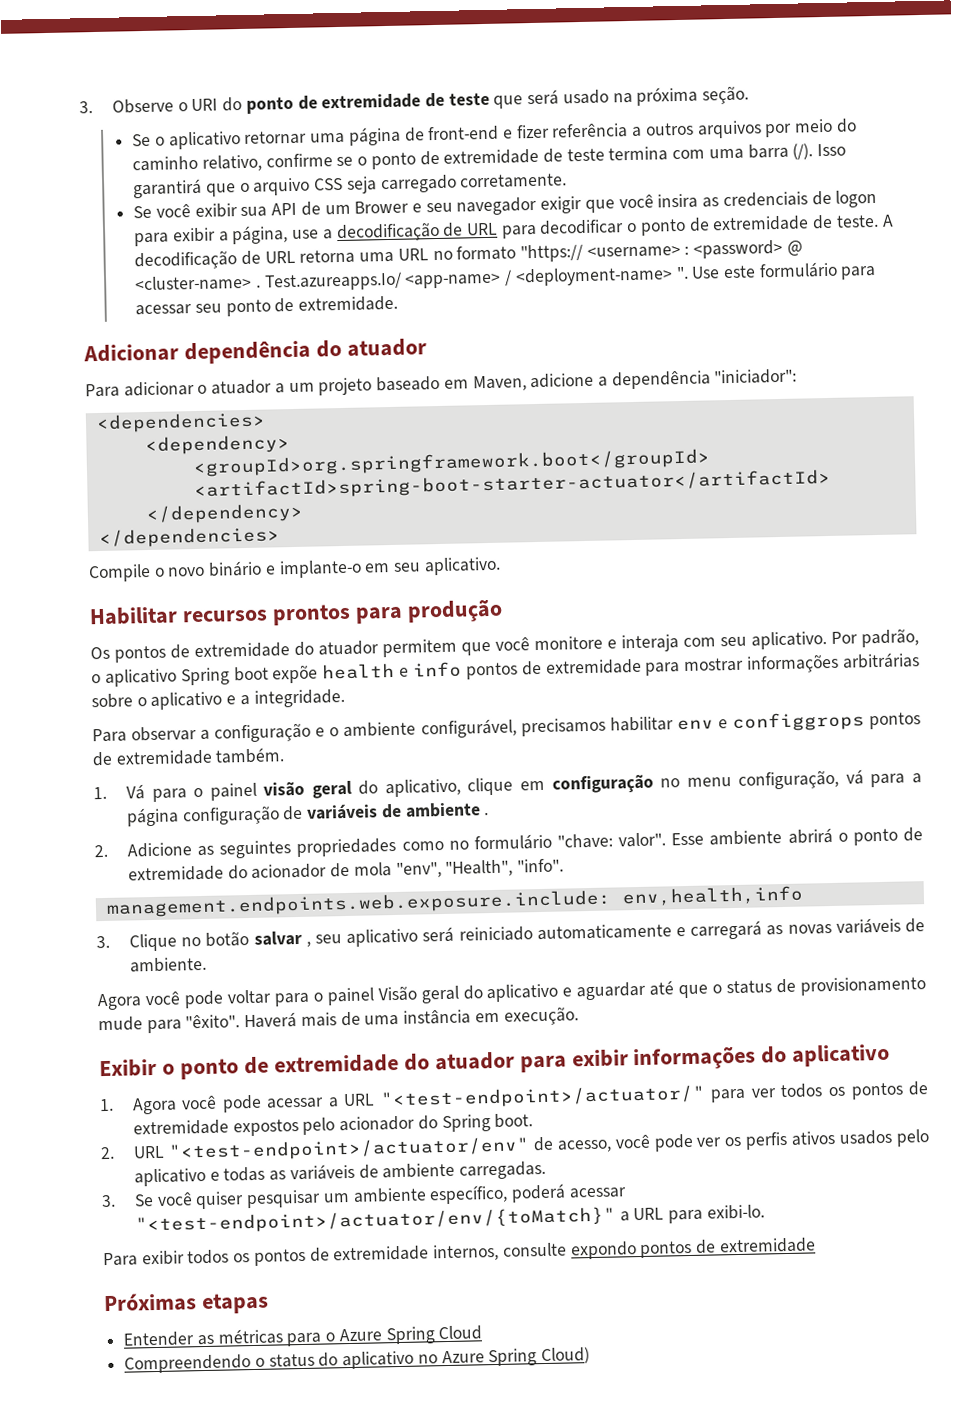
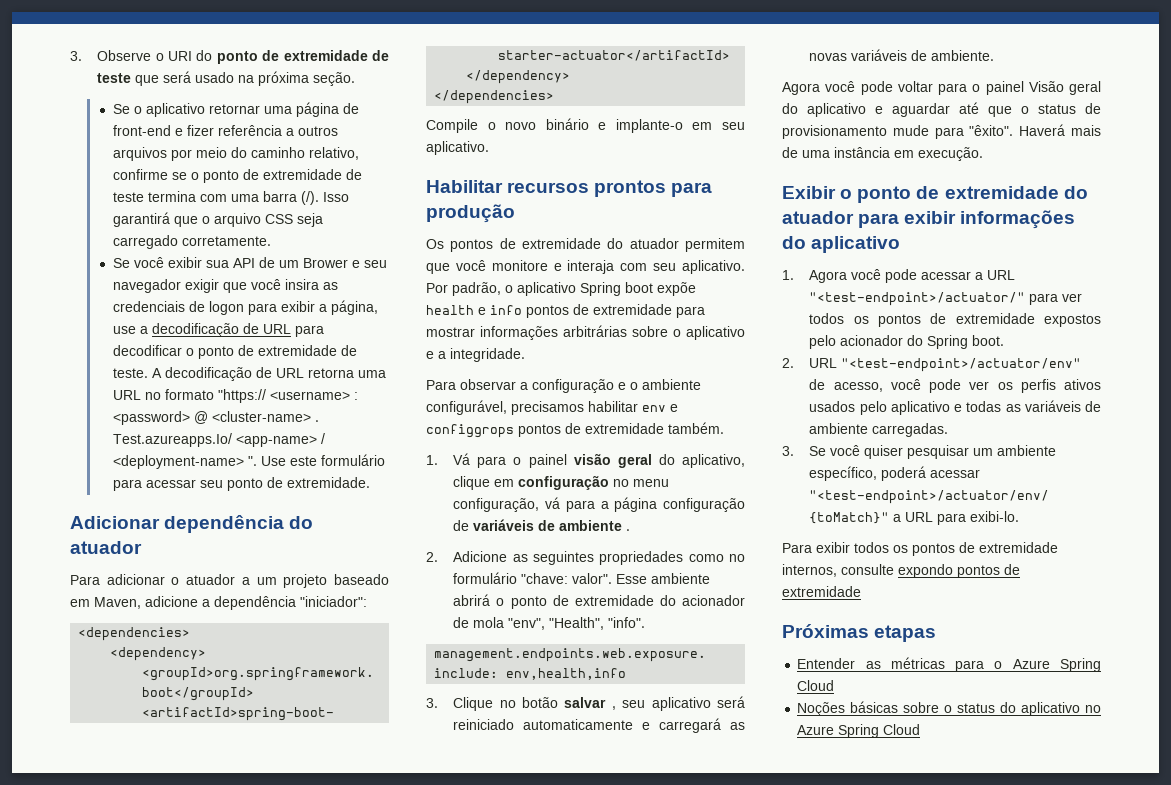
- Compreendendo o status do aplicativo no Azure Spring Cloud)
+ Noções básicas sobre o status do aplicativo no Azure Spring Cloud

